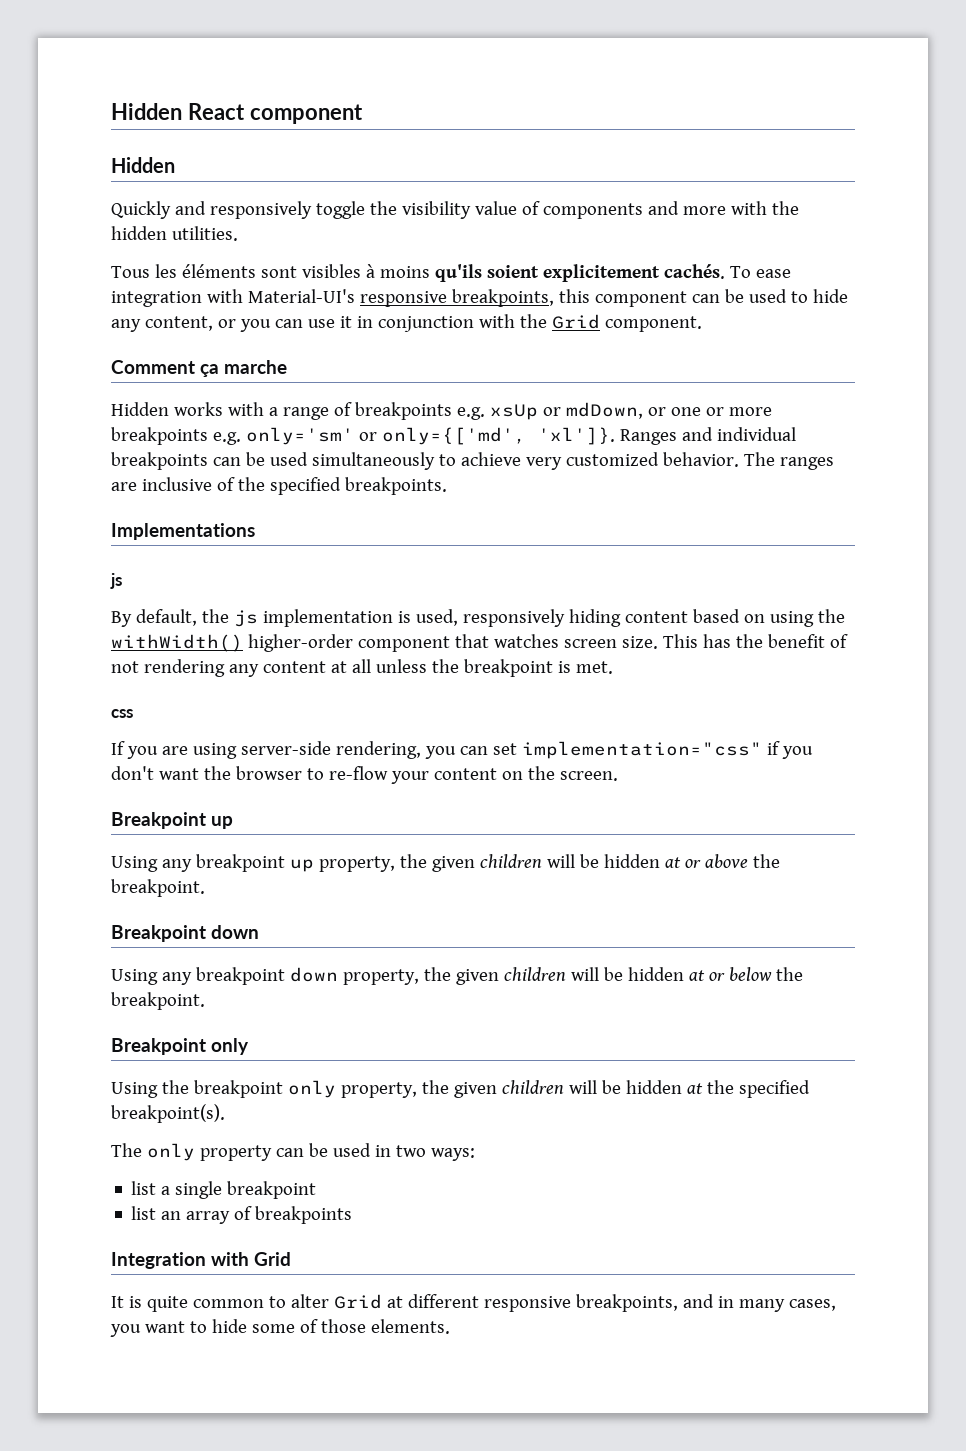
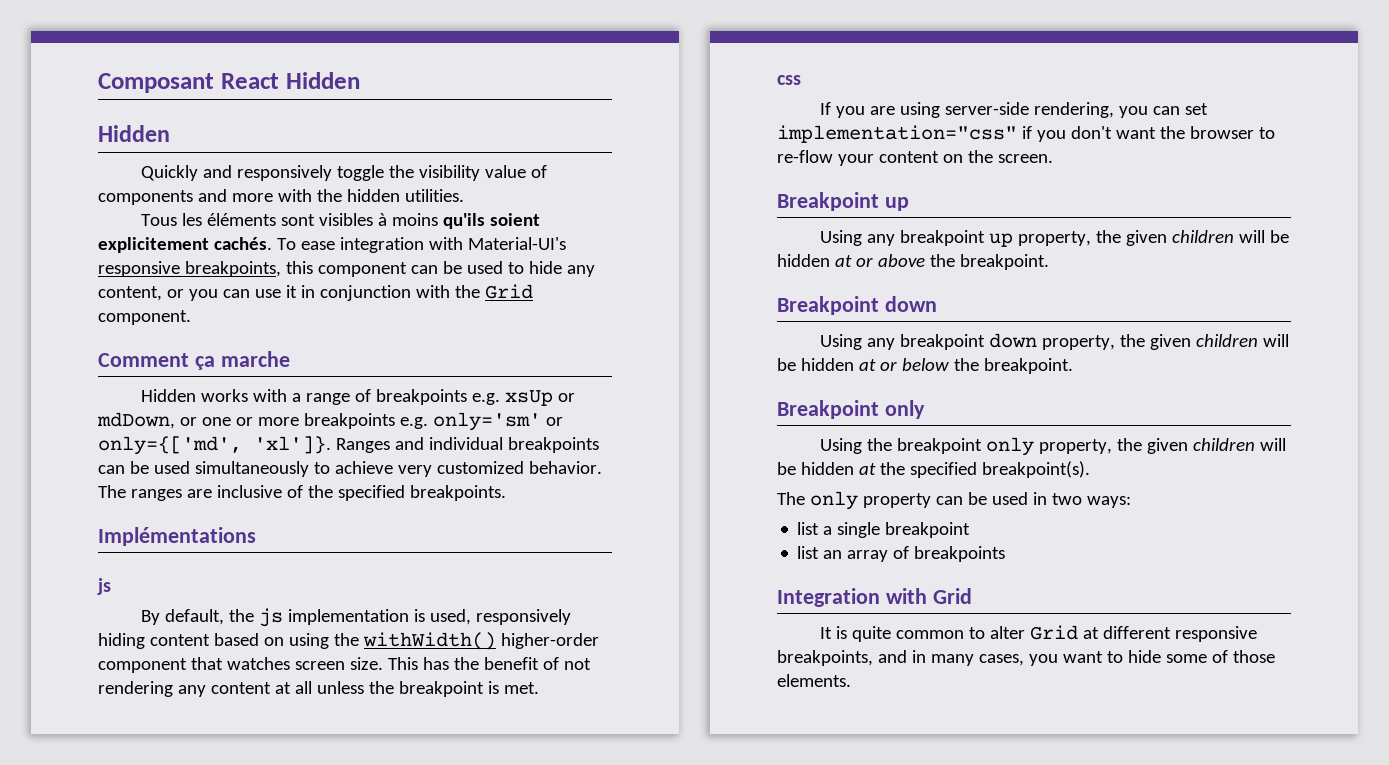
- Hidden React component
+ Composant React Hidden
- Implementations
+ Implémentations

